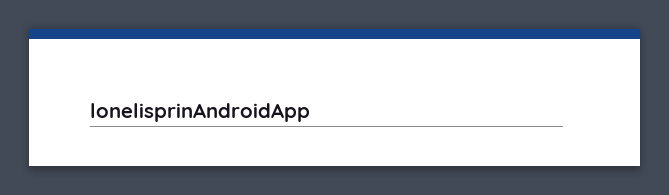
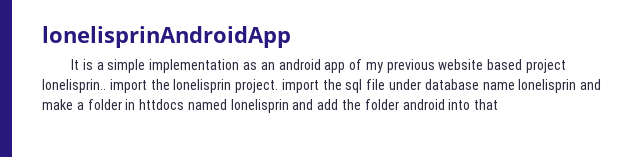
+ It is a simple implementation as an android app of my previous website based project lonelisprin.. import the lonelisprin project. import the sql file under database name lonelisprin and make a folder in httdocs named lonelisprin and add the folder android into that

